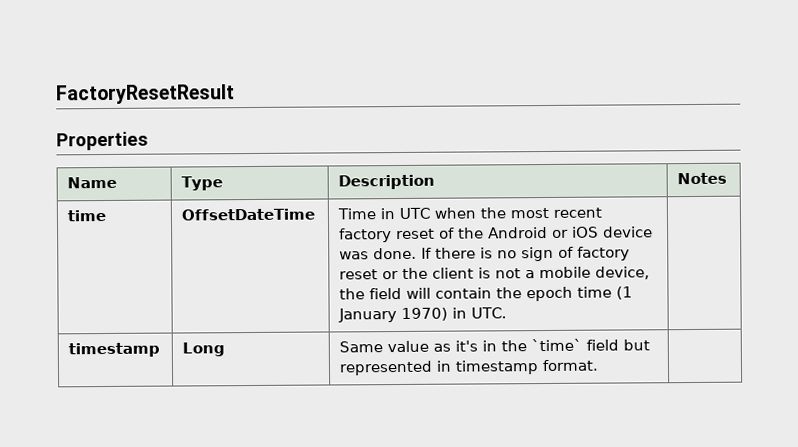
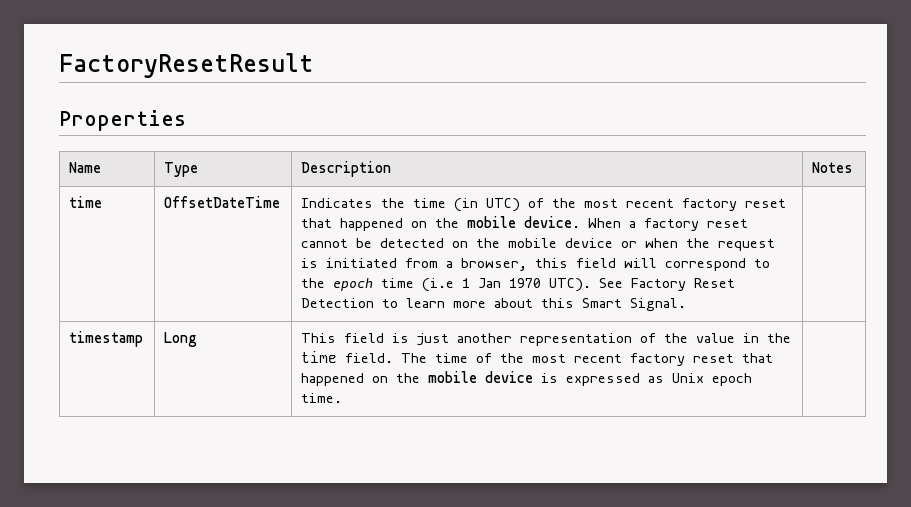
- Time in UTC when the most recent factory reset of the Android or iOS device was done. If there is no sign of factory reset or the client is not a mobile device, the field will contain the epoch time (1 January 1970) in UTC. |
- timestamp | Long | Same value as it's in the `time` field but represented in timestamp format. |
+ Indicates the time (in UTC) of the most recent factory reset that happened on the mobile device. When a factory reset cannot be detected on the mobile device or when the request is initiated from a browser, this field will correspond to the epoch time (i.e 1 Jan 1970 UTC). See Factory Reset Detection to learn more about this Smart Signal. |
+ timestamp | Long | This field is just another representation of the value in the time field. The time of the most recent factory reset that happened on the mobile device is expressed as Unix epoch time. |

